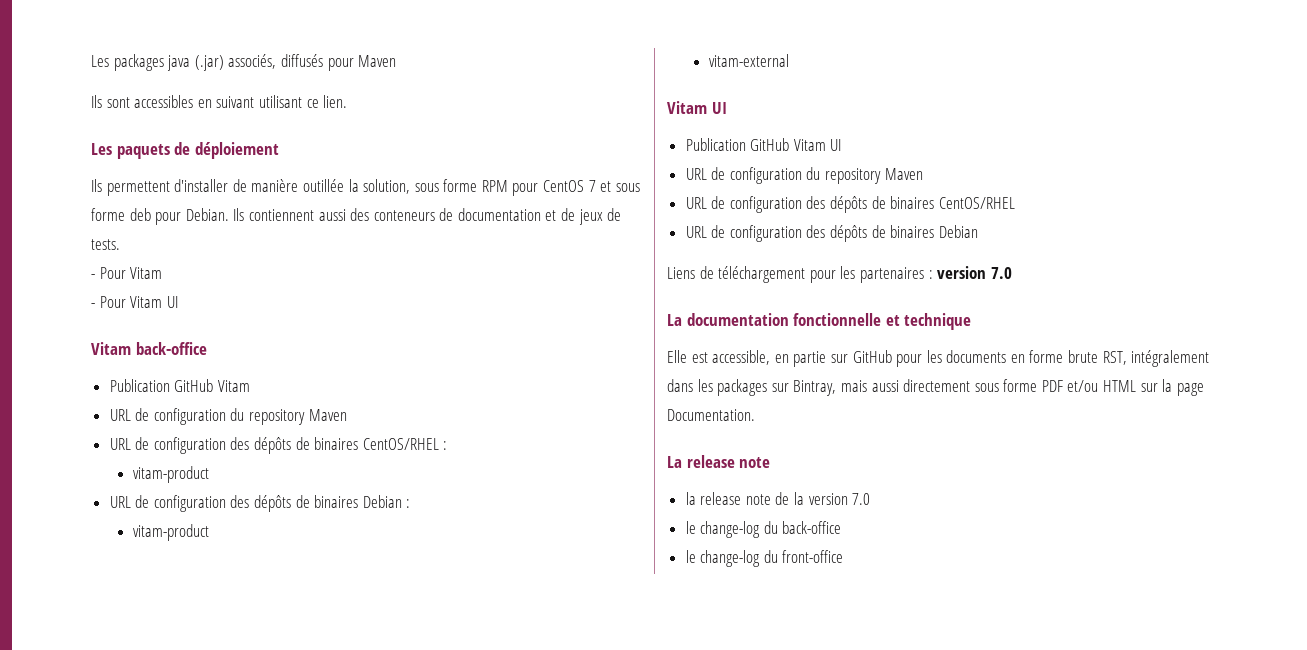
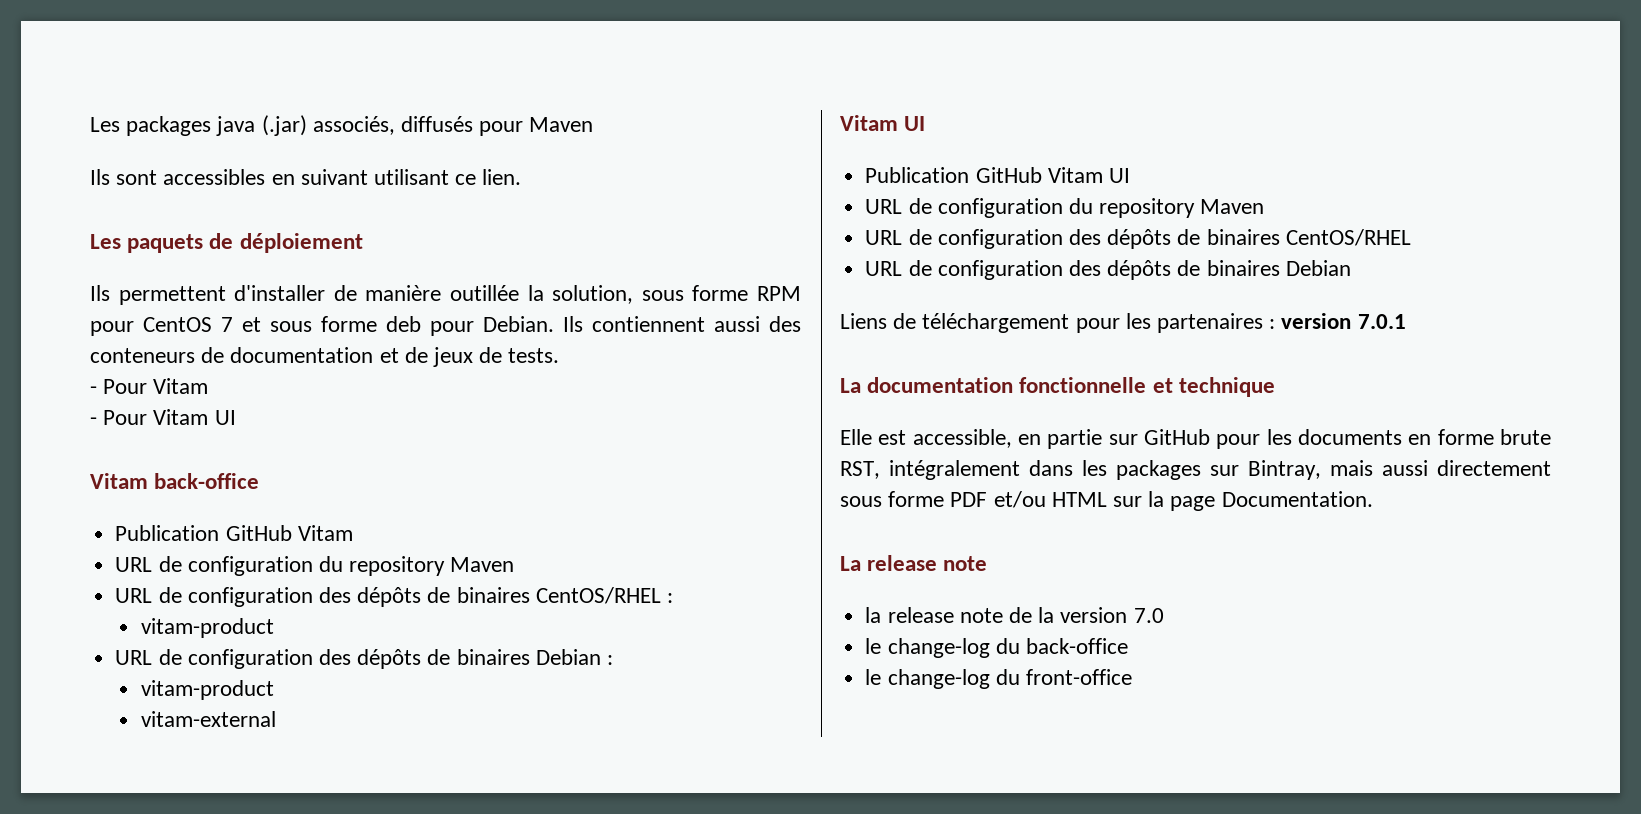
- Liens de téléchargement pour les partenaires : version 7.0
+ Liens de téléchargement pour les partenaires : version 7.0.1

